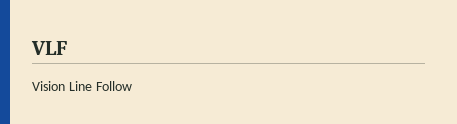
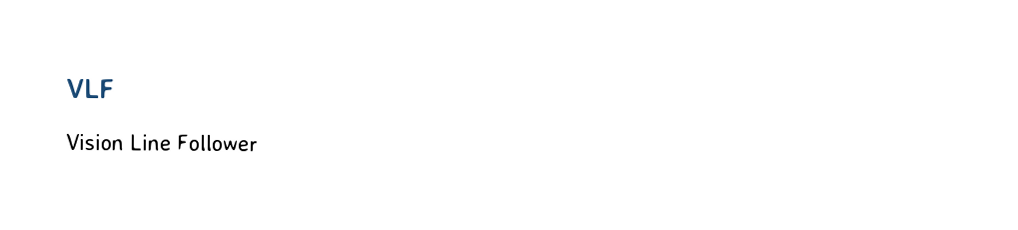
- Vision Line Follow
+ Vision Line Follower

